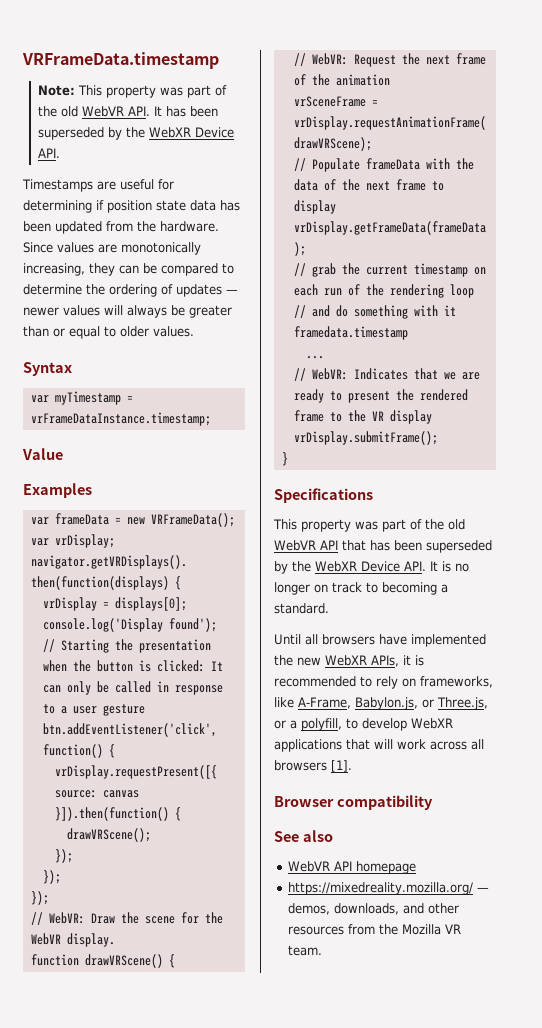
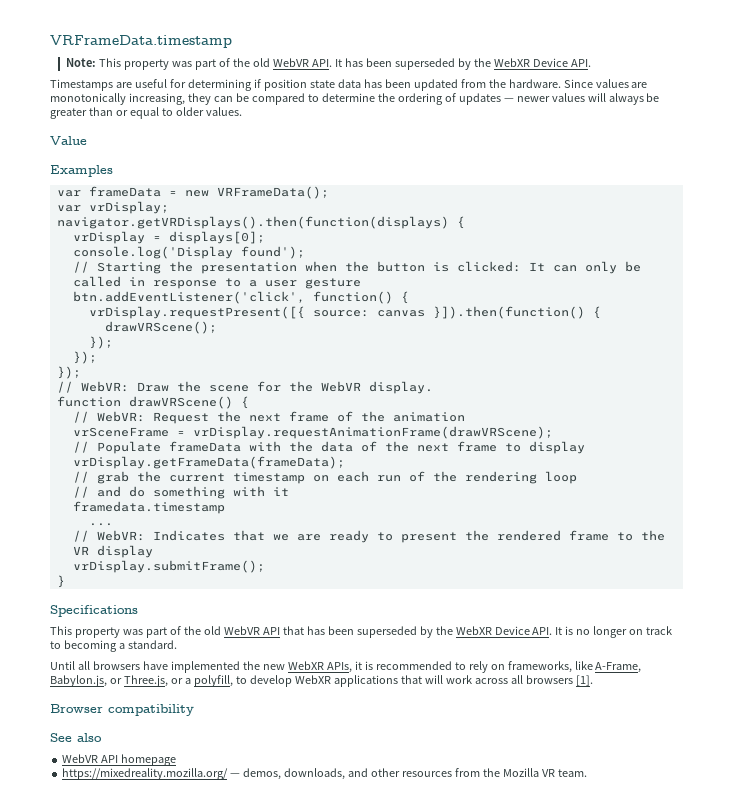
- Syntax
- var myTimestamp = vrFrameDataInstance.timestamp;

